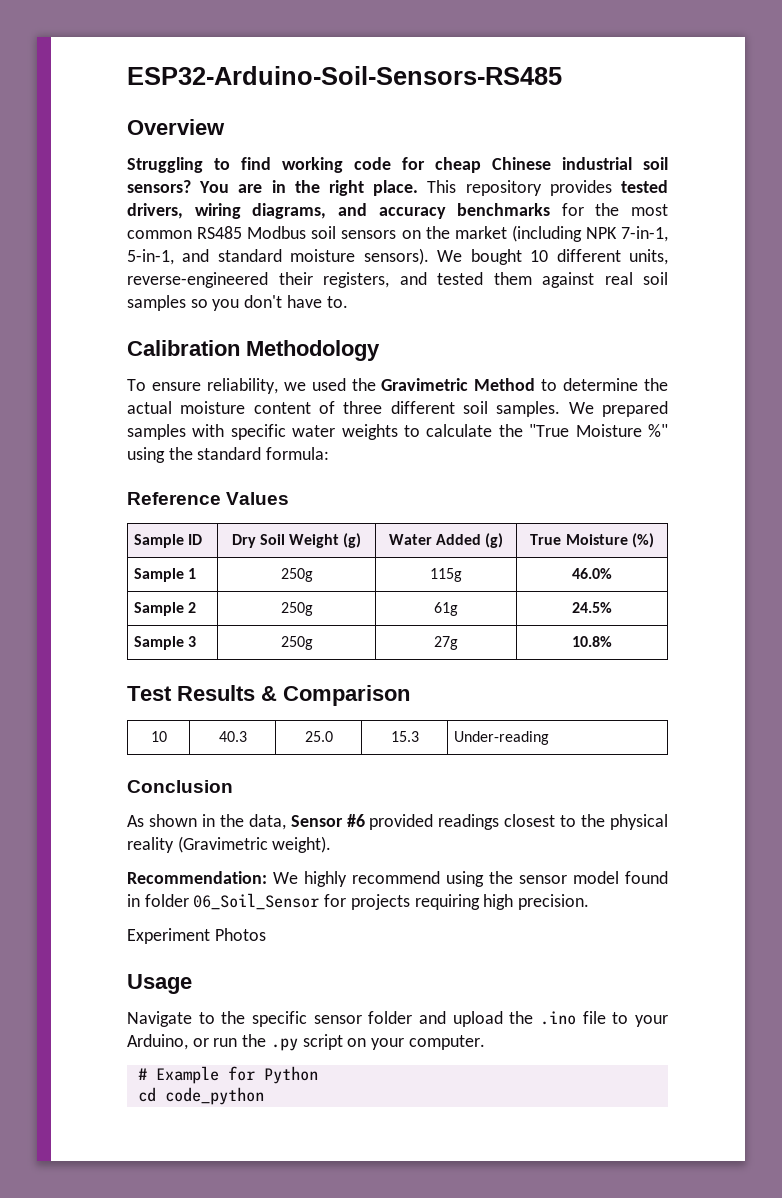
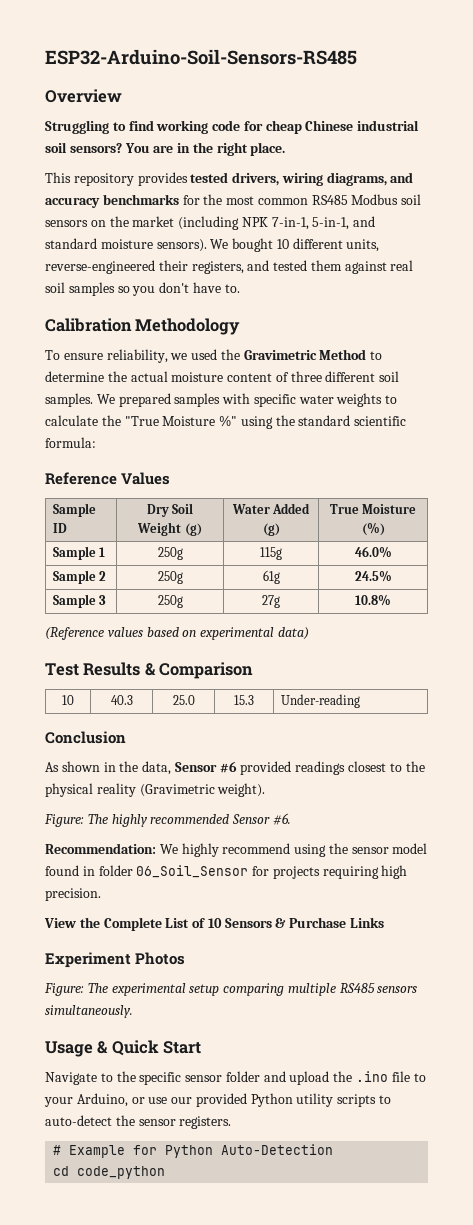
- You are in the right place. This repository provides tested drivers, wiring diagrams, and accuracy benchmarks for the most common RS485 Modbus soil sensors on the market (including NPK 7-in-1, 5-in-1, and standard moisture sensors).
+ You are in the right place.
+ This repository provides tested drivers, wiring diagrams, and accuracy benchmarks for the most common RS485 Modbus soil sensors on the market (including NPK 7-in-1, 5-in-1, and standard moisture sensors).
- We prepared samples with specific water weights to calculate the "True Moisture %" using the standard formula:
+ We prepared samples with specific water weights to calculate the "True Moisture %" using the standard scientific formula:
+ (Reference values based on experimental data)
+ Figure: The highly recommended Sensor #6.
+ View the Complete List of 10 Sensors & Purchase Links
  Experiment Photos
- Usage
+ Figure: The experimental setup comparing multiple RS485 sensors simultaneously.
+ Usage & Quick Start
- Navigate to the specific sensor folder and upload the .ino file to your Arduino, or run the .py script on your computer.
+ Navigate to the specific sensor folder and upload the .ino file to your Arduino, or use our provided Python utility scripts to auto-detect the sensor registers.
- # Example for Python
+ # Example for Python Auto-Detection

